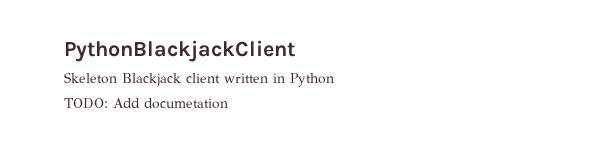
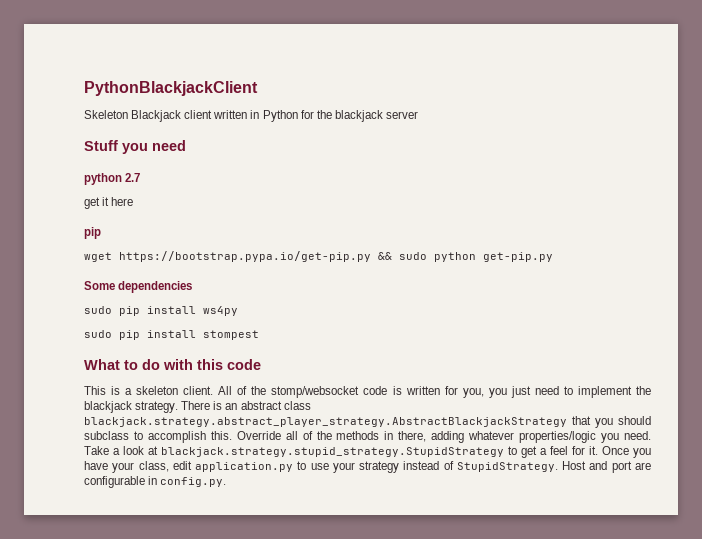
- Skeleton Blackjack client written in Python
- TODO: Add documetation
+ Skeleton Blackjack client written in Python for the blackjack server
+ Stuff you need
+ python 2.7
+ get it here
+ pip
+ wget https://bootstrap.pypa.io/get-pip.py && sudo python get-pip.py
+ Some dependencies
+ sudo pip install ws4py
+ sudo pip install stompest
+ What to do with this code
+ This is a skeleton client. All of the stomp/websocket code is written for you, you just need to implement the blackjack strategy. There is an abstract class blackjack.strategy.abstract_player_strategy.AbstractBlackjackStrategy that you should subclass to accomplish this. Override all of the methods in there, adding whatever properties/logic you need. Take a look at blackjack.strategy.stupid_strategy.StupidStrategy to get a feel for it. Once you have your class, edit application.py to use your strategy instead of StupidStrategy. Host and port are configurable in config.py.

